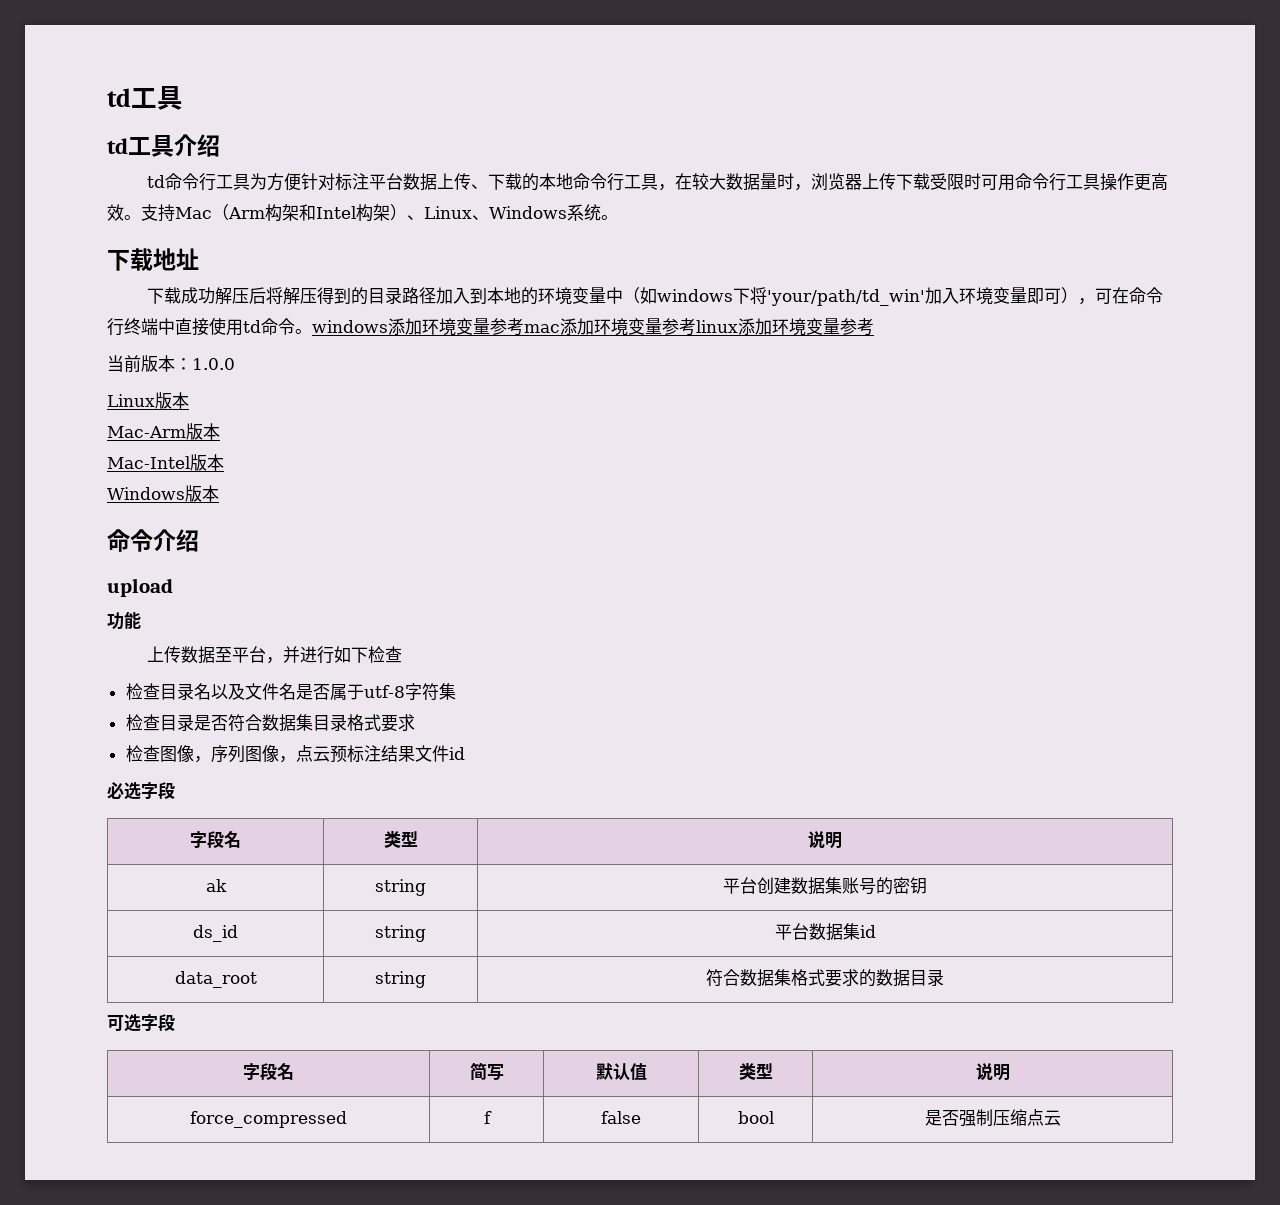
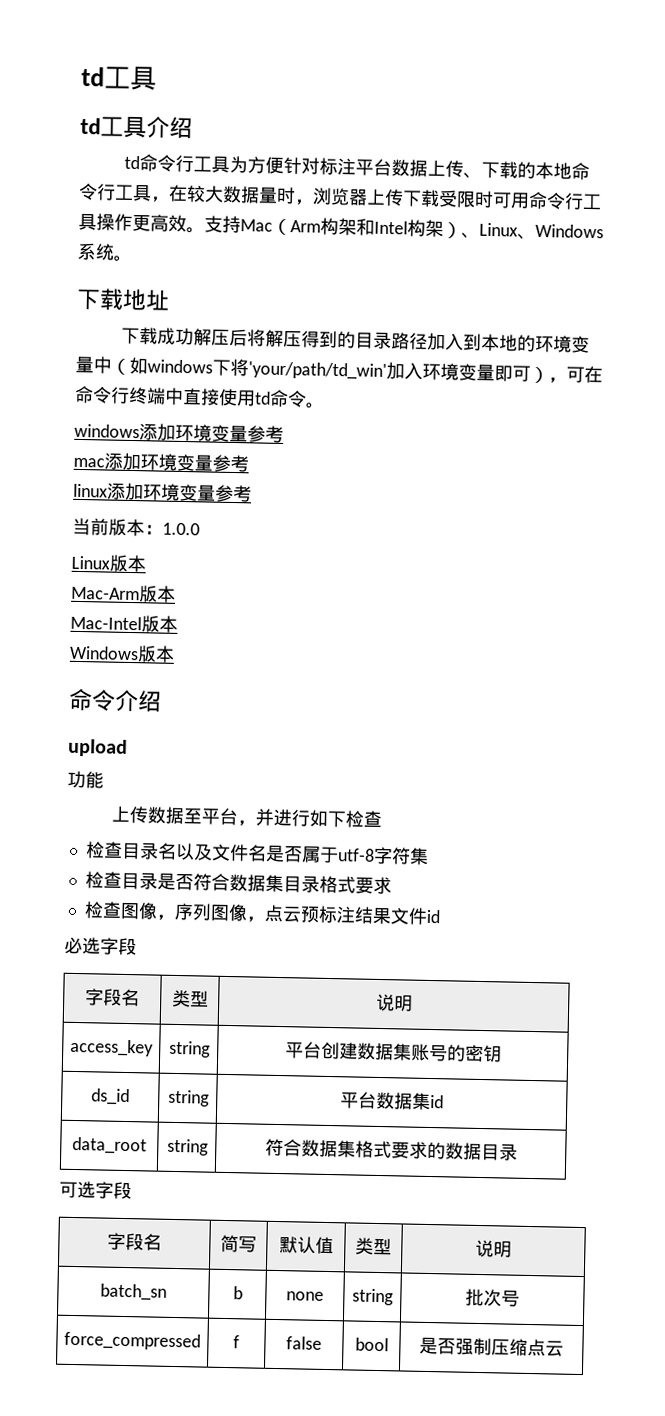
- 下载成功解压后将解压得到的目录路径加入到本地的环境变量中（如windows下将'your/path/td_win'加入环境变量即可），可在命令行终端中直接使用td命令。windows添加环境变量参考mac添加环境变量参考linux添加环境变量参考
+ 下载成功解压后将解压得到的目录路径加入到本地的环境变量中（如windows下将'your/path/td_win'加入环境变量即可），可在命令行终端中直接使用td命令。
+ windows添加环境变量参考
+ mac添加环境变量参考
+ linux添加环境变量参考
- ak | string | 平台创建数据集账号的密钥
+ access_key | string | 平台创建数据集账号的密钥
+ batch_sn | b | none | string | 批次号

